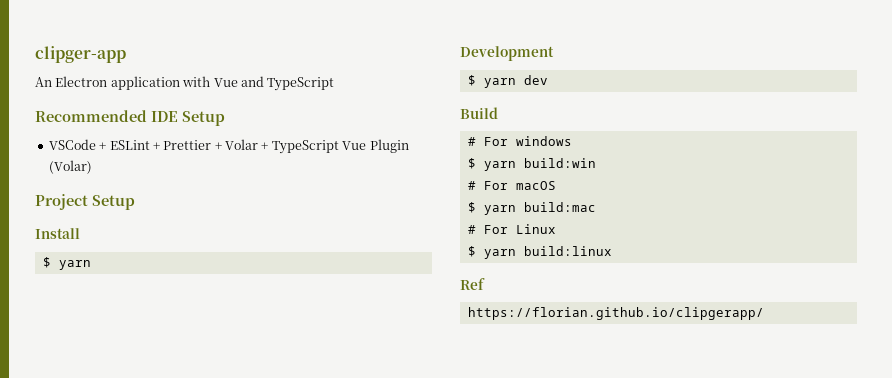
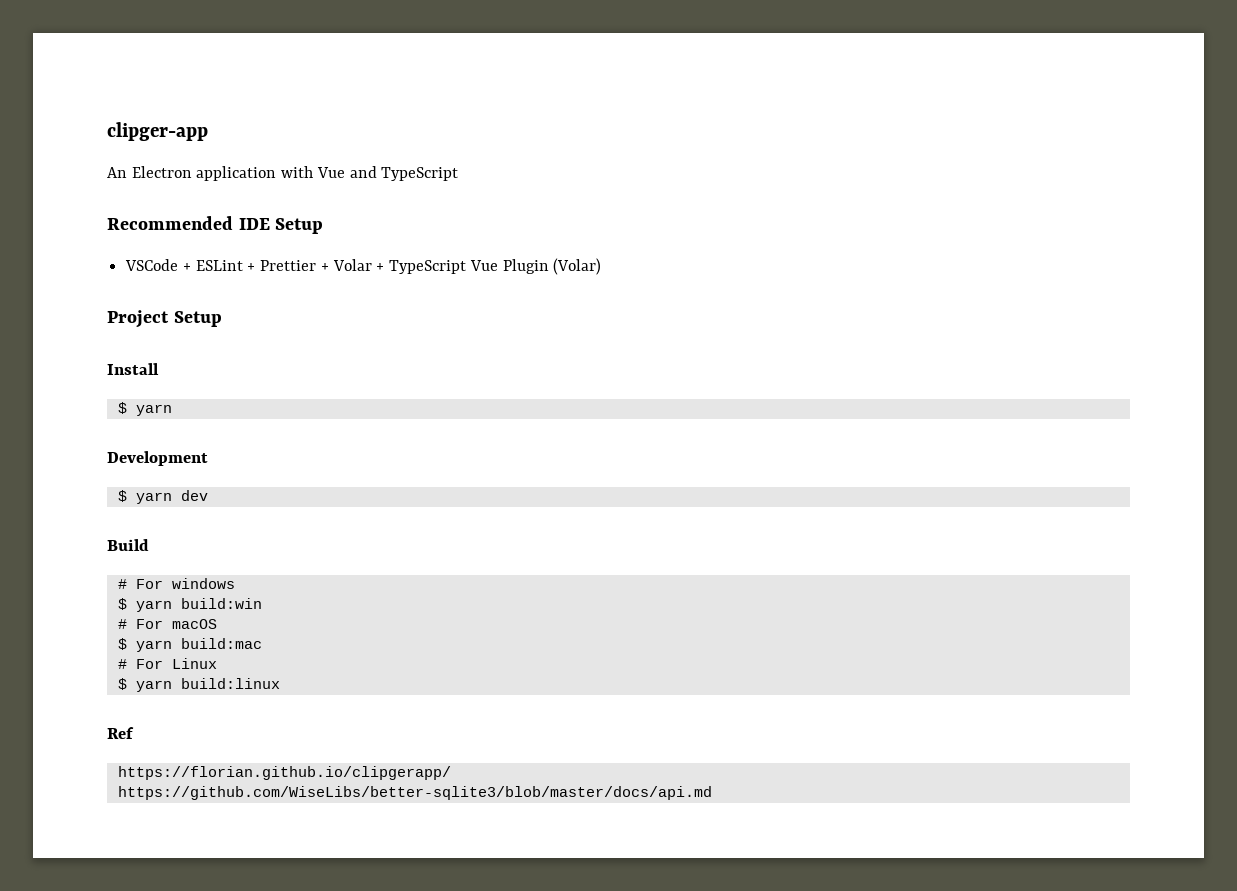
+ https://github.com/WiseLibs/better-sqlite3/blob/master/docs/api.md

